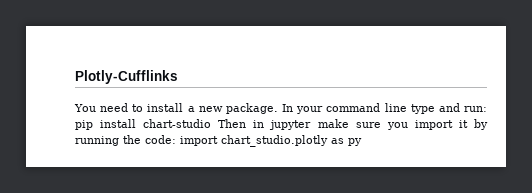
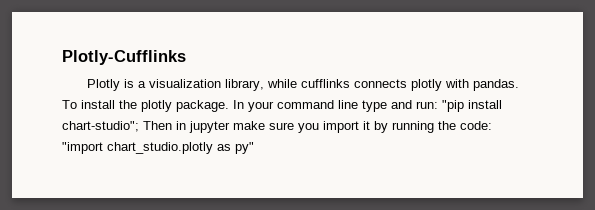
- You need to install a new package.
+ Plotly is a visualization library, while cufflinks connects plotly with pandas. To install the plotly package.
- In your command line type and run: pip install chart-studio Then in jupyter make sure you import it by running the code: import chart_studio.plotly as py
+ In your command line type and run: "pip install chart-studio"; Then in jupyter make sure you import it by running the code: "import chart_studio.plotly as py"

